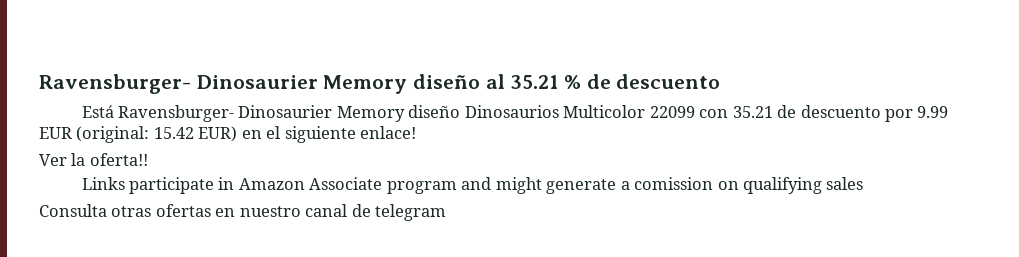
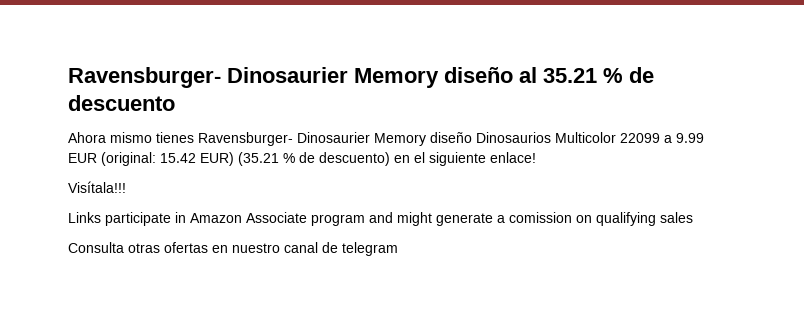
- Está Ravensburger- Dinosaurier Memory diseño Dinosaurios Multicolor 22099 con 35.21 de descuento por 9.99 EUR (original: 15.42 EUR) en el siguiente enlace!
+ Ahora mismo tienes Ravensburger- Dinosaurier Memory diseño Dinosaurios Multicolor 22099 a 9.99 EUR (original: 15.42 EUR) (35.21 % de descuento) en el siguiente enlace!
- Ver la oferta!!
+ Visítala!!!

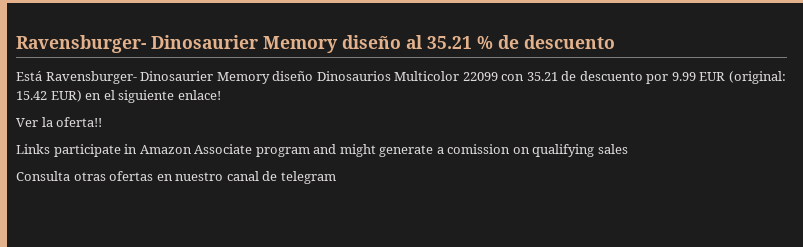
- Ahora mismo tienes Ravensburger- Dinosaurier Memory diseño Dinosaurios Multicolor 22099 a 9.99 EUR (original: 15.42 EUR) (35.21 % de descuento) en el siguiente enlace!
+ Está Ravensburger- Dinosaurier Memory diseño Dinosaurios Multicolor 22099 con 35.21 de descuento por 9.99 EUR (original: 15.42 EUR) en el siguiente enlace!
- Visítala!!!
+ Ver la oferta!!

